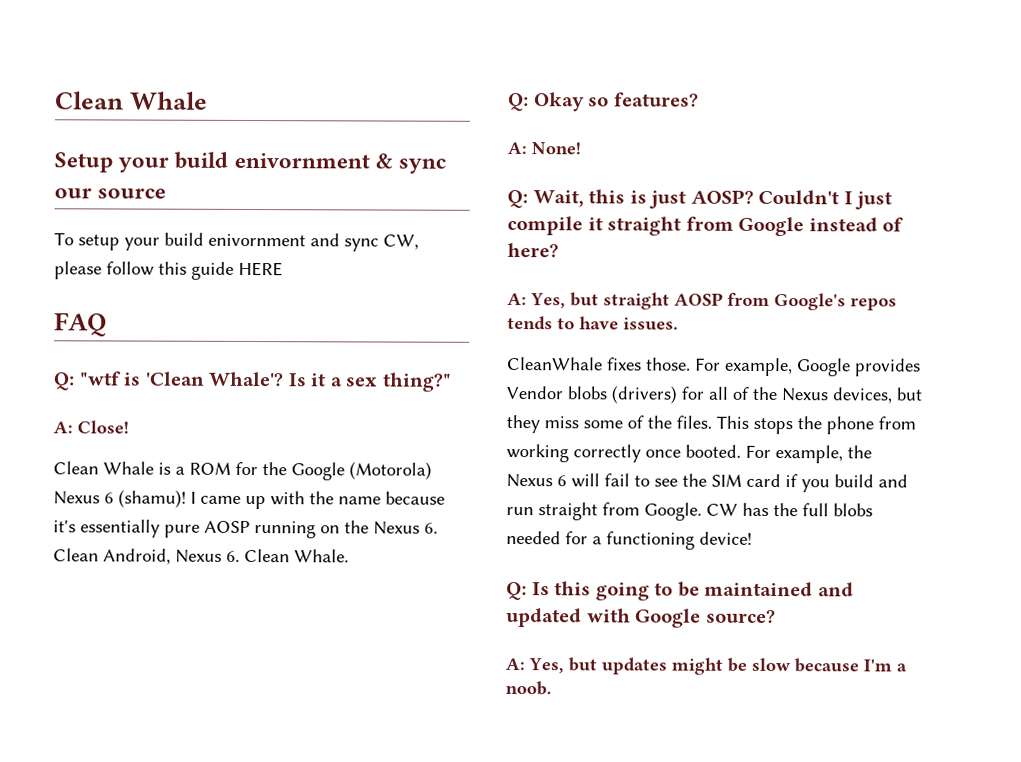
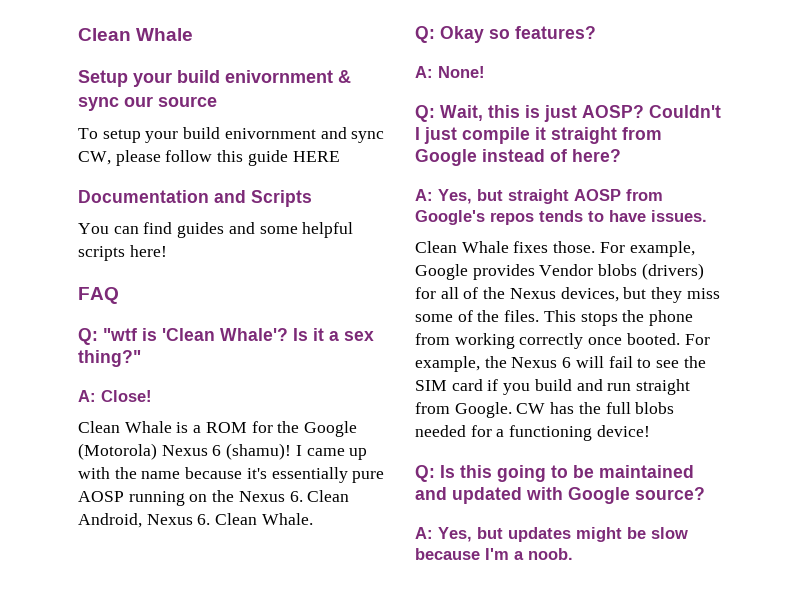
+ Documentation and Scripts
+ You can find guides and some helpful scripts here!
- CleanWhale fixes those.
+ Clean Whale fixes those.

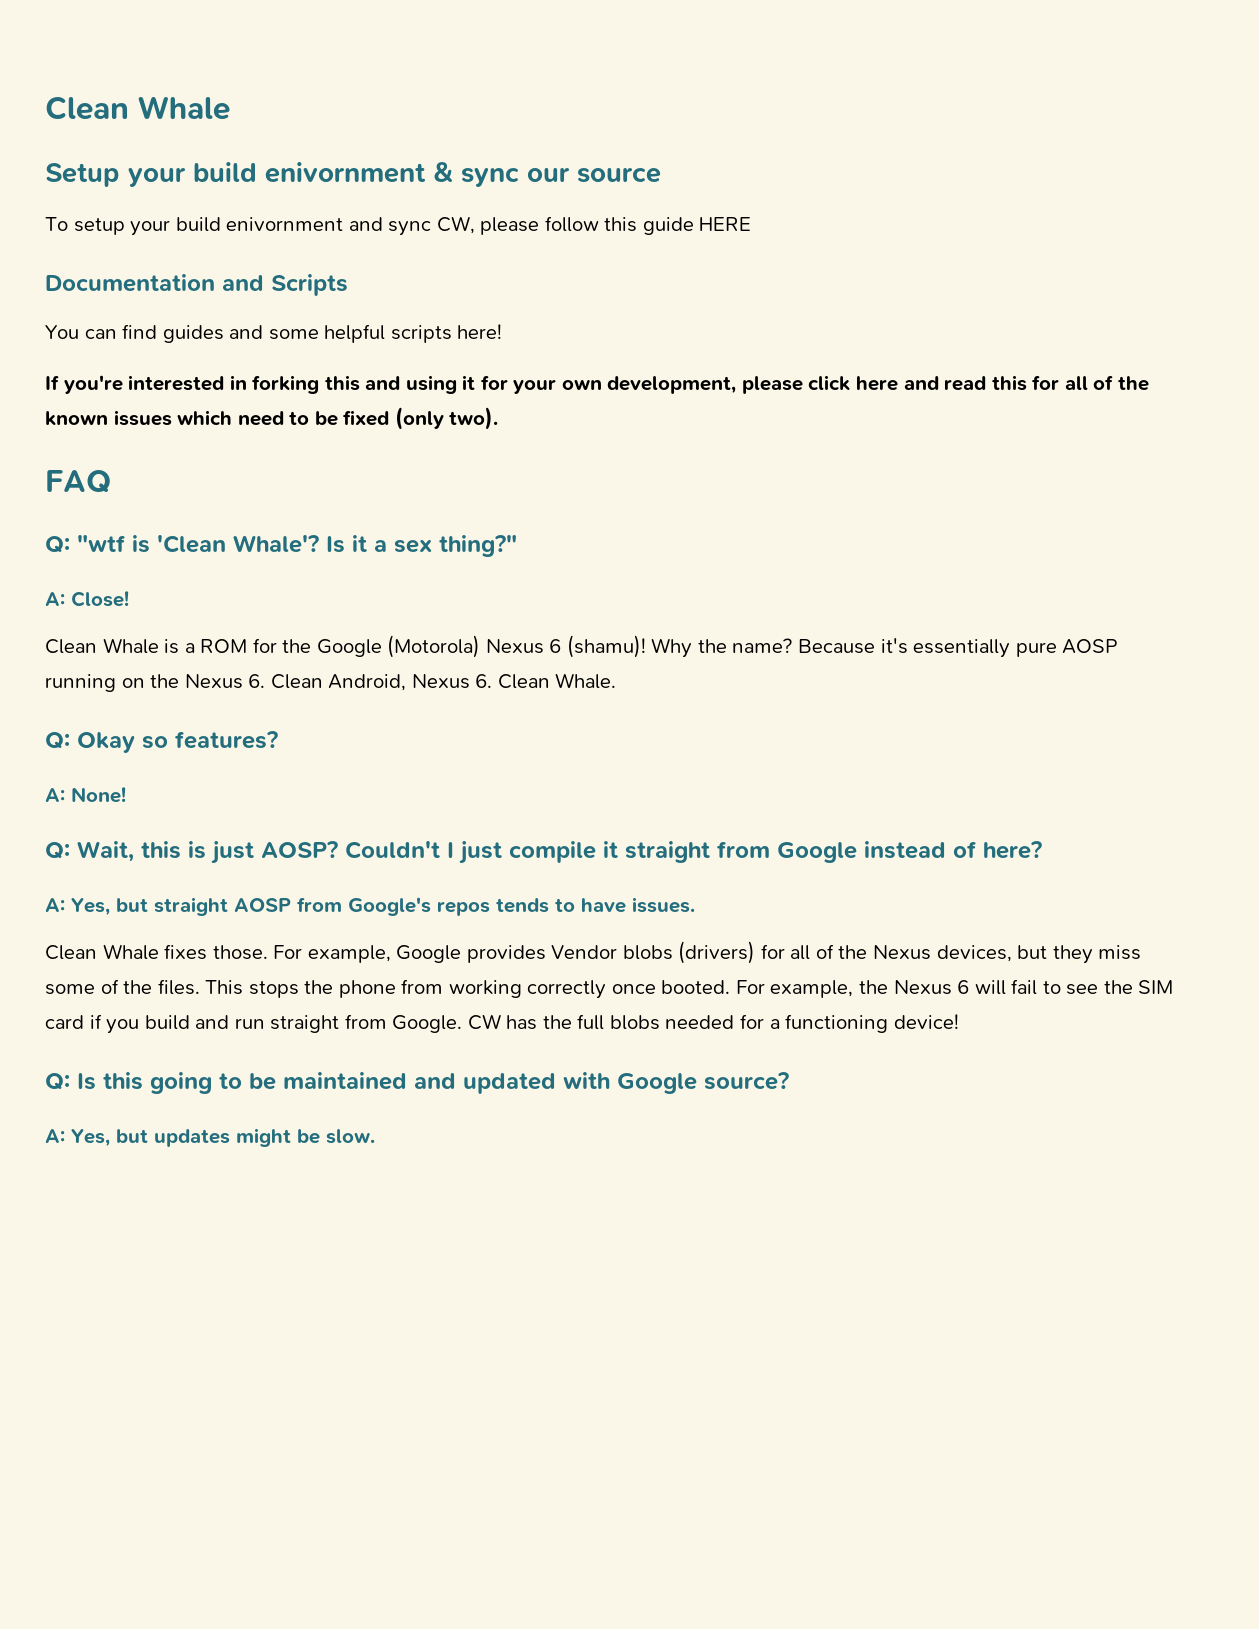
+ If you're interested in forking this and using it for your own development, please click here and read this for all of the known issues which need to be fixed (only two).
- I came up with the name because it's essentially pure AOSP running on the Nexus 6. Clean Android, Nexus 6. Clean Whale.
+ Why the name? Because it's essentially pure AOSP running on the Nexus 6. Clean Android, Nexus 6. Clean Whale.
- A: Yes, but updates might be slow because I'm a noob.
+ A: Yes, but updates might be slow.

